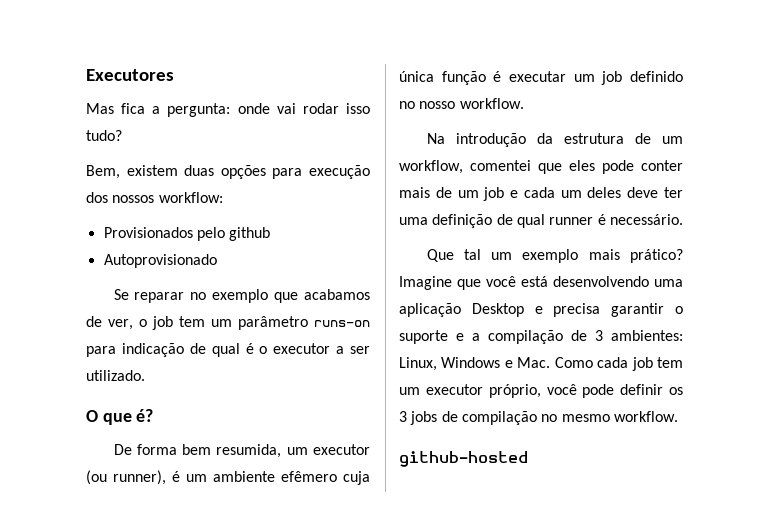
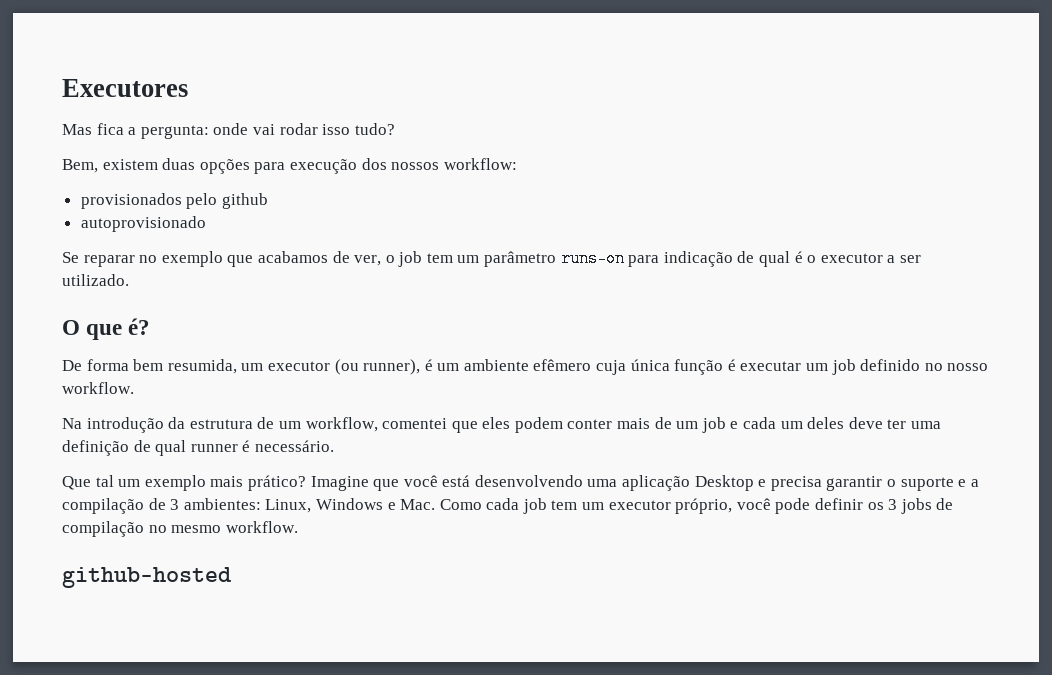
- Provisionados pelo github
+ provisionados pelo github
- Autoprovisionado
+ autoprovisionado
- Na introdução da estrutura de um workflow, comentei que eles pode conter mais de um job e cada um deles deve ter uma definição de qual runner é necessário.
+ Na introdução da estrutura de um workflow, comentei que eles podem conter mais de um job e cada um deles deve ter uma definição de qual runner é necessário.

